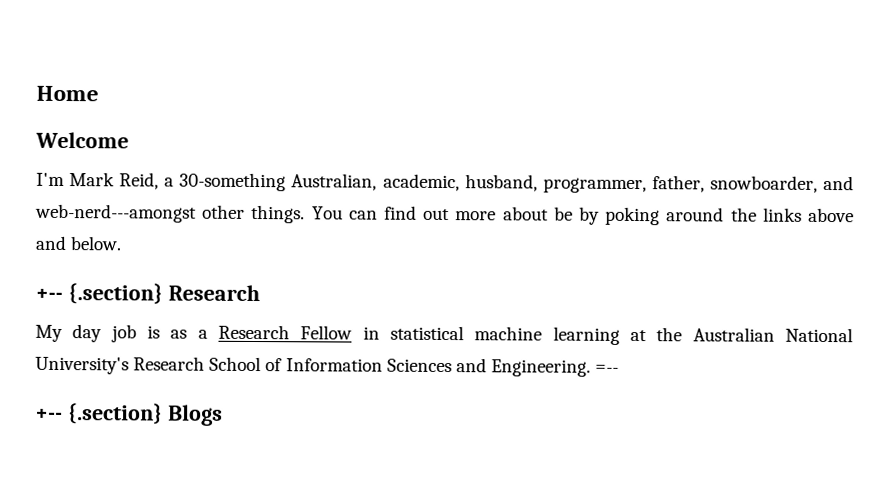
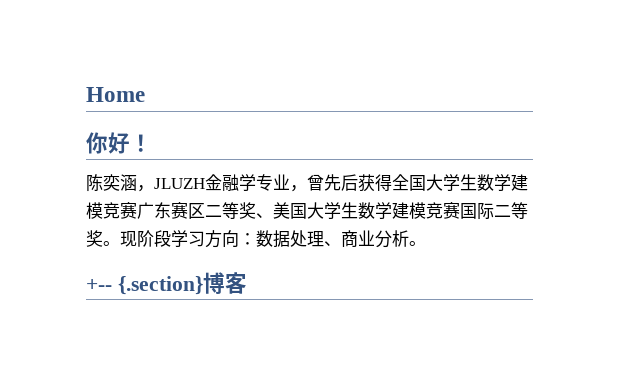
- Welcome
- I'm Mark Reid, a 30-something Australian, academic, husband, programmer, father, snowboarder, and web-nerd---amongst other things. You can find out more about be by poking around the links above and below.
- +-- {.section} Research
- My day job is as a Research Fellow in statistical machine learning at the Australian National University's Research School of Information Sciences and Engineering. =--
- +-- {.section} Blogs
+ 你好！
+ 陈奕涵，JLUZH金融学专业，曾先后获得全国大学生数学建模竞赛广东赛区二等奖、美国大学生数学建模竞赛国际二等奖。现阶段学习方向：数据处理、商业分析。
+ +-- {.section}博客

